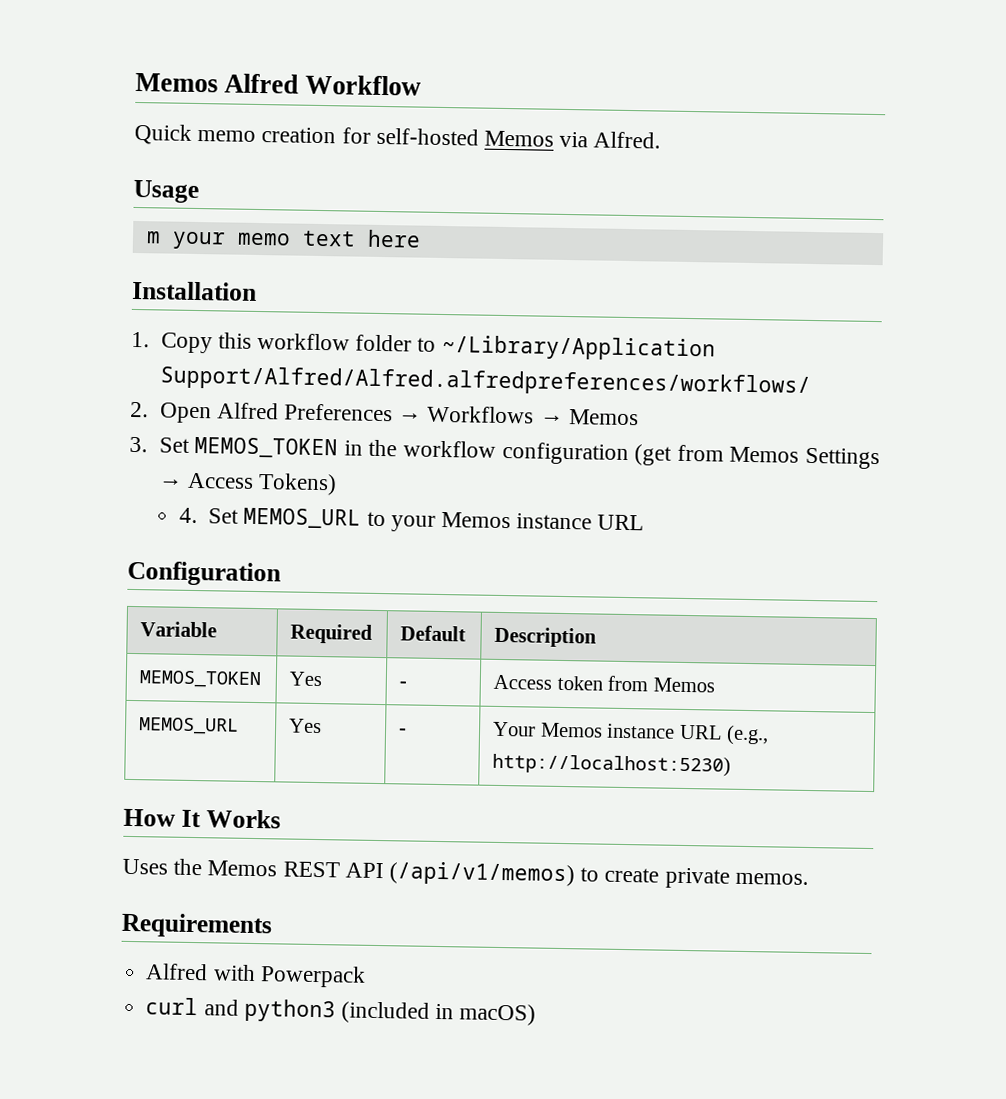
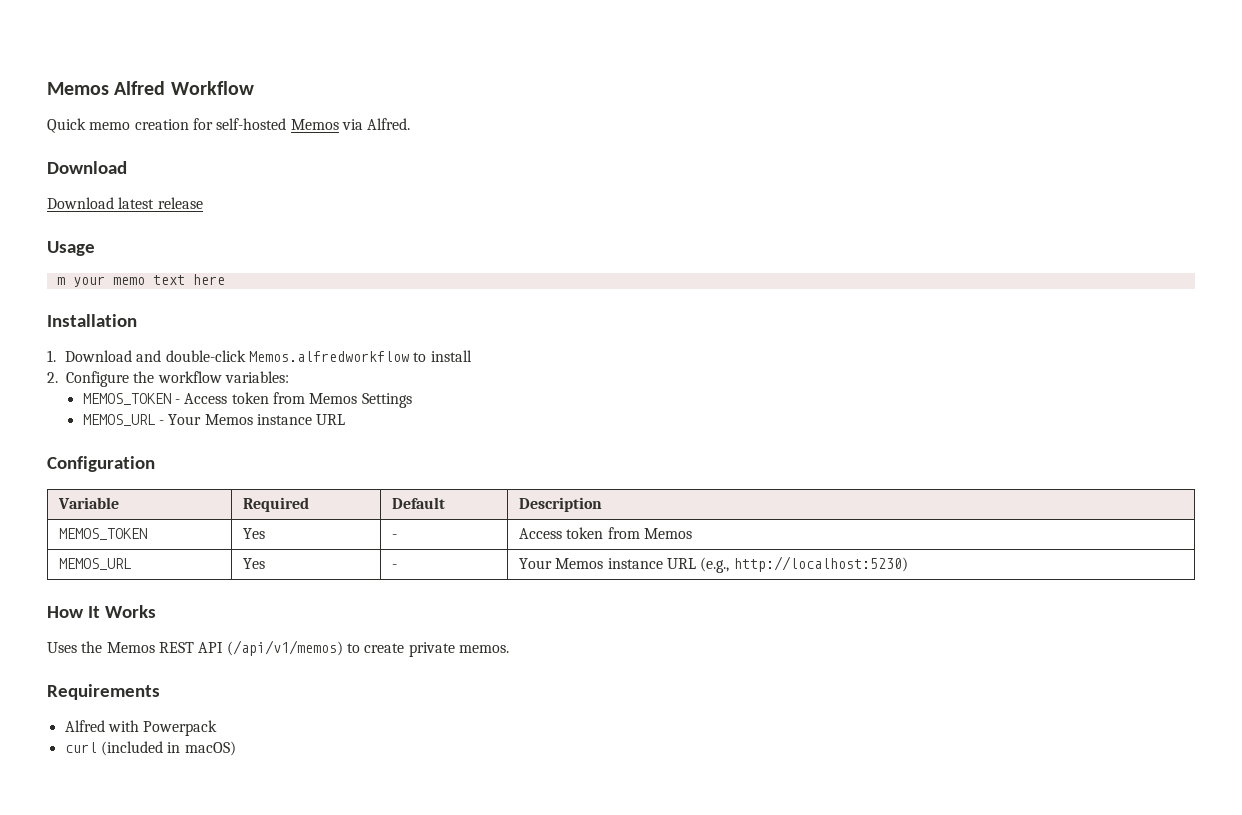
  Quick memo creation for self-hosted Memos via Alfred.
+ Download
+ Download latest release
- 1. Copy this workflow folder to ~/Library/Application Support/Alfred/Alfred.alfredpreferences/workflows/
- 2. Open Alfred Preferences → Workflows → Memos
- 3. Set MEMOS_TOKEN in the workflow configuration (get from Memos Settings → Access Tokens)
- 4. Set MEMOS_URL to your Memos instance URL
+ 1. Download and double-click Memos.alfredworkflow to install
+ 2. Configure the workflow variables:
+ MEMOS_TOKEN - Access token from Memos Settings
+ MEMOS_URL - Your Memos instance URL
- curl and python3 (included in macOS)
+ curl (included in macOS)

